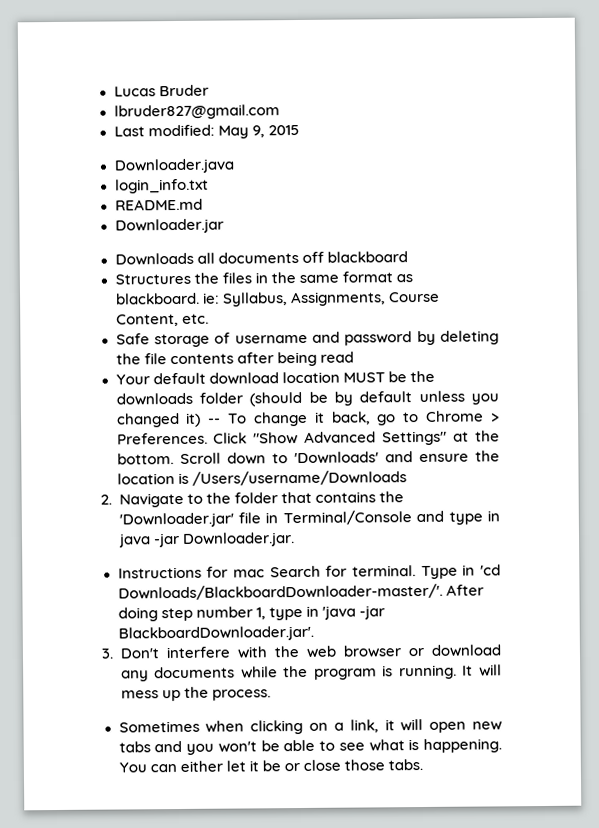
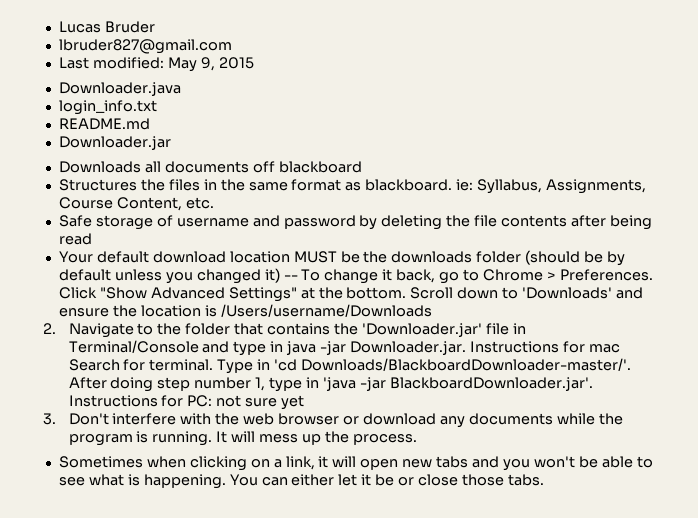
- 2. Navigate to the folder that contains the 'Downloader.jar' file in Terminal/Console and type in java -jar Downloader.jar.
- Instructions for mac Search for terminal.
+ 2. Navigate to the folder that contains the 'Downloader.jar' file in Terminal/Console and type in java -jar Downloader.jar. Instructions for mac Search for terminal.
- After doing step number 1, type in 'java -jar BlackboardDownloader.jar'.
+ After doing step number 1, type in 'java -jar BlackboardDownloader.jar'. Instructions for PC: not sure yet

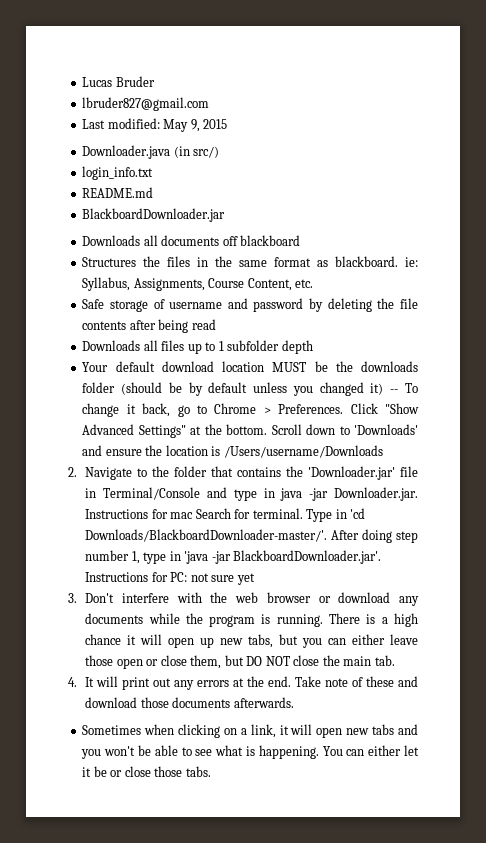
- Downloader.java
+ Downloader.java (in src/)
- Downloader.jar
+ BlackboardDownloader.jar
+ Downloads all files up to 1 subfolder depth
- It will mess up the process.
+ There is a high chance it will open up new tabs, but you can either leave those open or close them, but DO NOT close the main tab.
+ 4. It will print out any errors at the end. Take note of these and download those documents afterwards.

